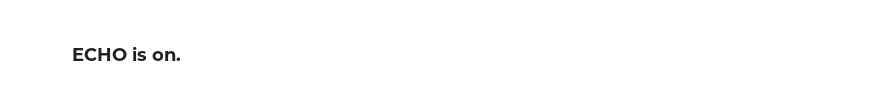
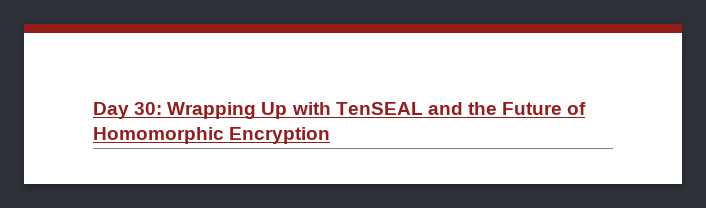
- ECHO is on.
+ Day 30: Wrapping Up with TenSEAL and the Future of Homomorphic Encryption

